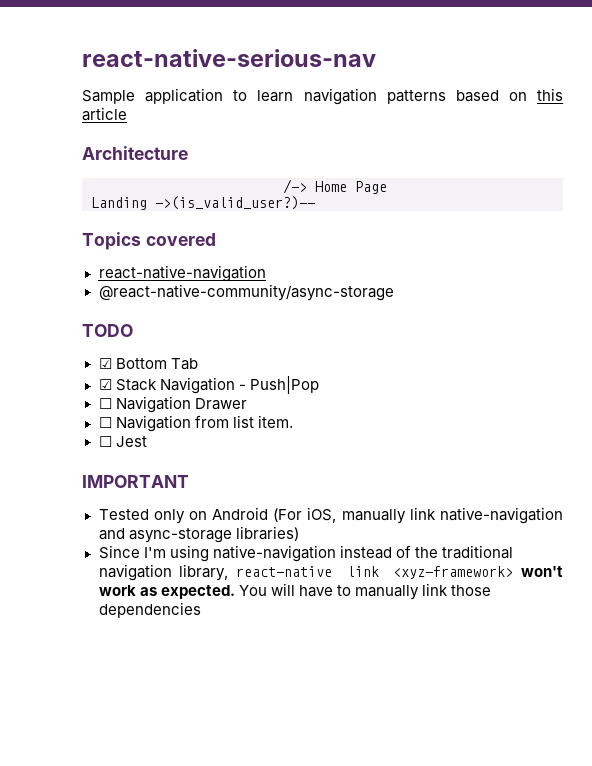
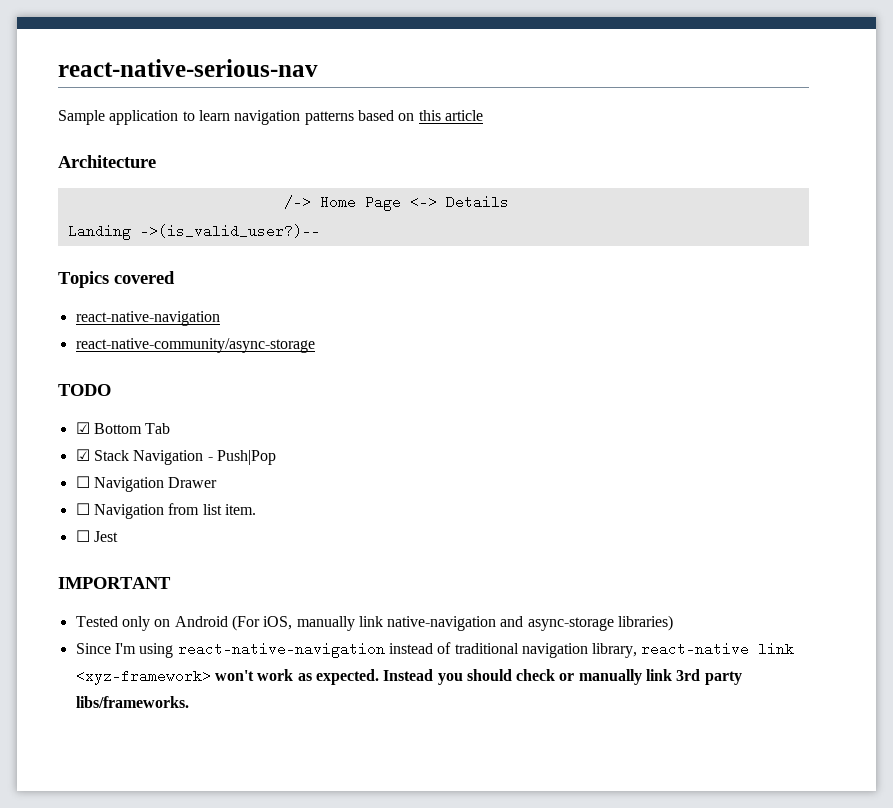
- /-> Home Page
+ /-> Home Page <-> Details
- @react-native-community/async-storage
+ react-native-community/async-storage
- Since I'm using native-navigation instead of the traditional navigation library, react-native link <xyz-framework> won't work as expected.
+ Since I'm using react-native-navigation instead of traditional navigation library, react-native link <xyz-framework> won't work as expected.
- You will have to manually link those dependencies
+ Instead you should check or manually link 3rd party libs/frameworks.

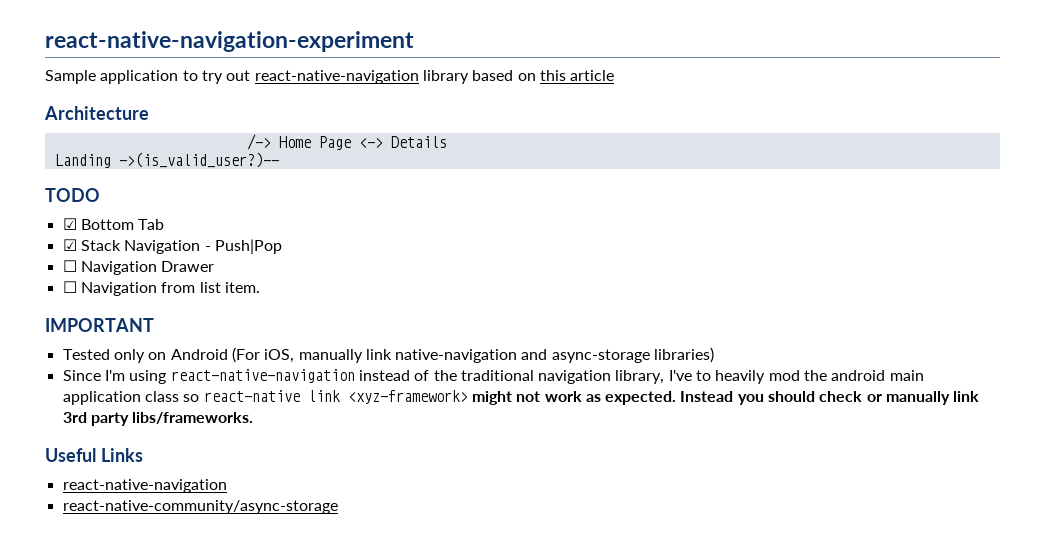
- react-native-serious-nav
+ react-native-navigation-experiment
- Sample application to learn navigation patterns based on this article
+ Sample application to try out react-native-navigation library based on this article
- Topics covered
- react-native-navigation
- react-native-community/async-storage
- ☐ Jest
- Since I'm using react-native-navigation instead of traditional navigation library, react-native link <xyz-framework> won't work as expected.
+ Since I'm using react-native-navigation instead of the traditional navigation library, I've to heavily mod the android main application class so react-native link <xyz-framework> might not work as expected.
+ Useful Links
+ react-native-navigation
+ react-native-community/async-storage

